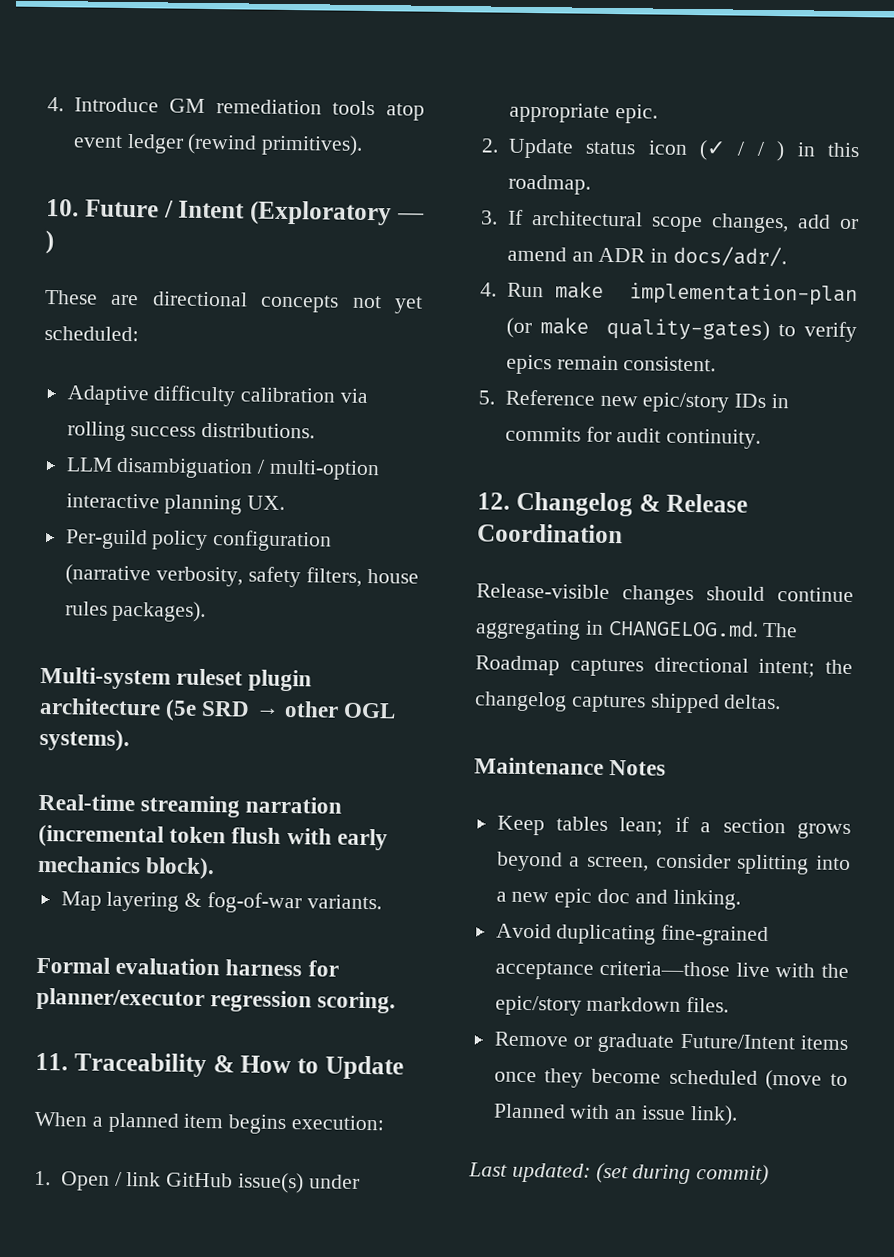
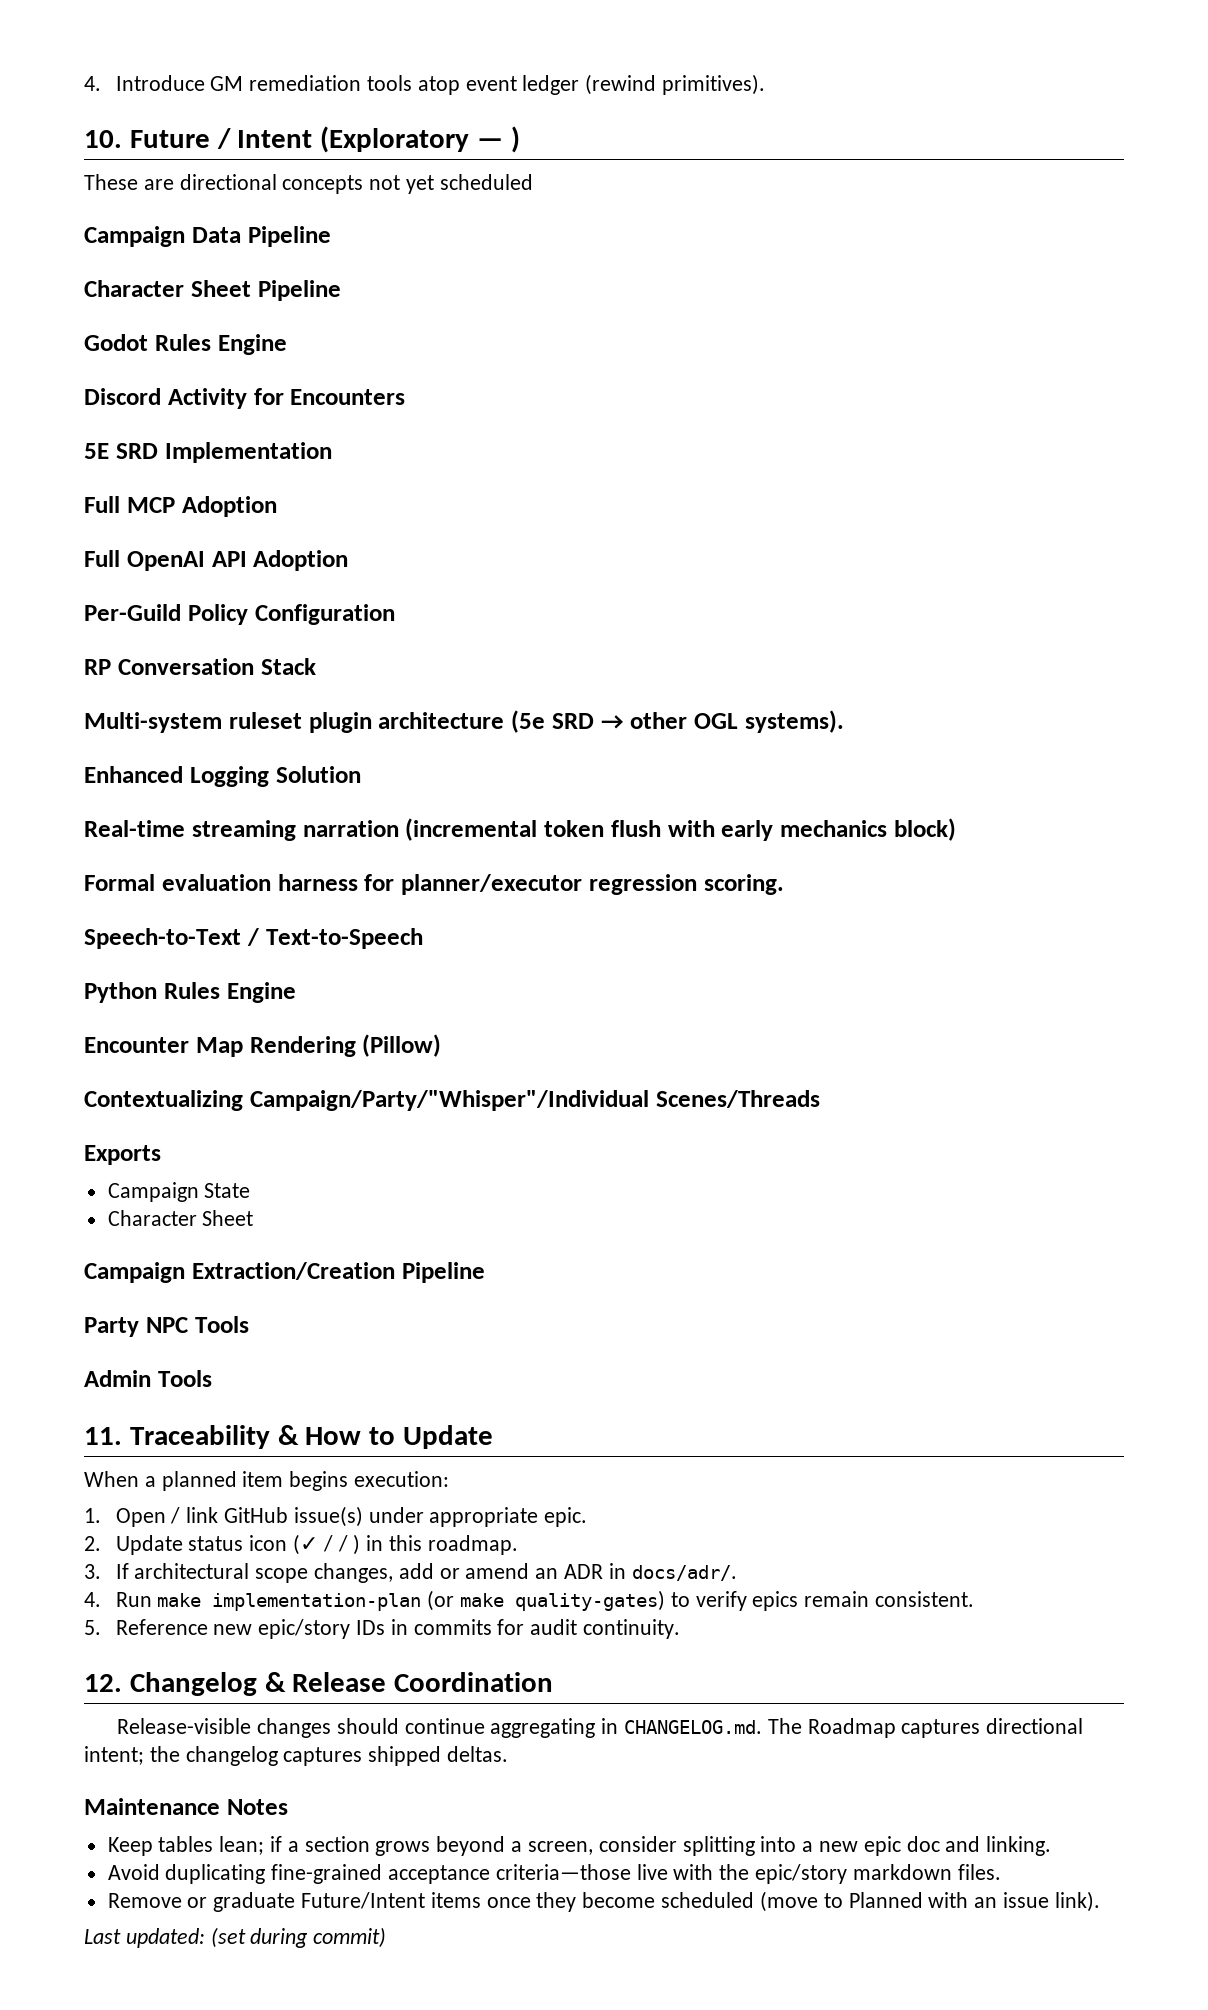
- These are directional concepts not yet scheduled:
- Adaptive difficulty calibration via rolling success distributions.
- LLM disambiguation / multi-option interactive planning UX.
- Per-guild policy configuration (narrative verbosity, safety filters, house rules packages).
+ These are directional concepts not yet scheduled
+ Campaign Data Pipeline
+ Character Sheet Pipeline
+ Godot Rules Engine
+ Discord Activity for Encounters
+ 5E SRD Implementation
+ Full MCP Adoption
+ Full OpenAI API Adoption
+ Per-Guild Policy Configuration
+ RP Conversation Stack
+ Enhanced Logging Solution
- Real-time streaming narration (incremental token flush with early mechanics block).
- Map layering & fog-of-war variants.
+ Real-time streaming narration (incremental token flush with early mechanics block)
+ Speech-to-Text / Text-to-Speech
+ Python Rules Engine
+ Encounter Map Rendering (Pillow)
+ Contextualizing Campaign/Party/"Whisper"/Individual Scenes/Threads
+ Exports
+ Campaign State
+ Character Sheet
+ Campaign Extraction/Creation Pipeline
+ Party NPC Tools
+ Admin Tools

